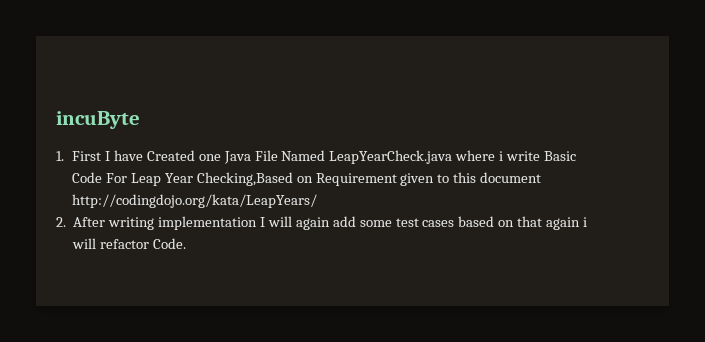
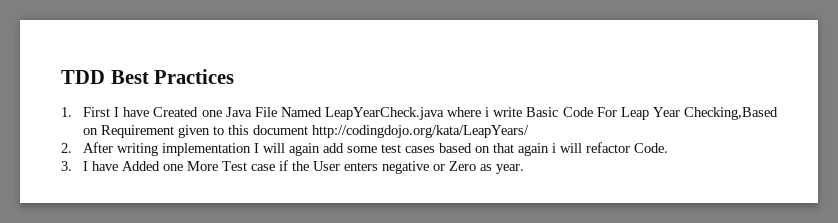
- incuByte
+ TDD Best Practices
+ 3. I have Added one More Test case if the User enters negative or Zero as year.

